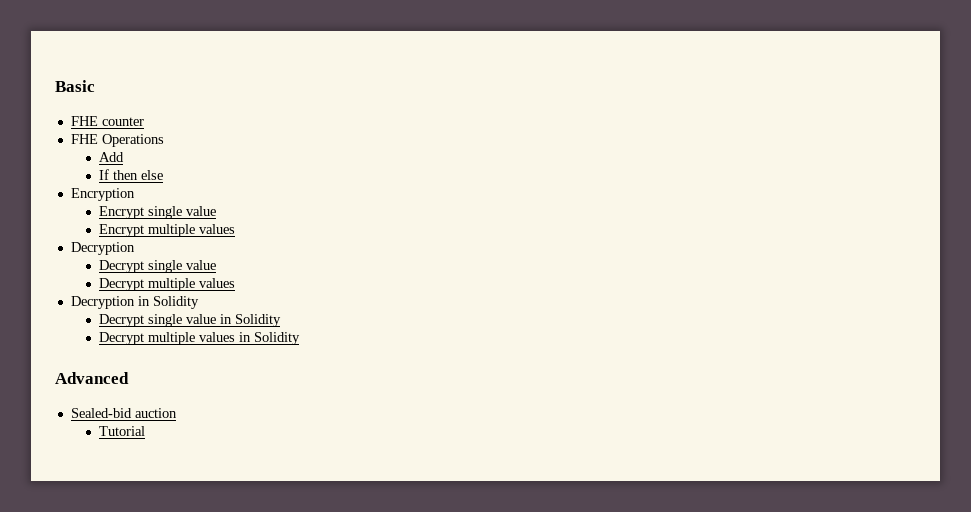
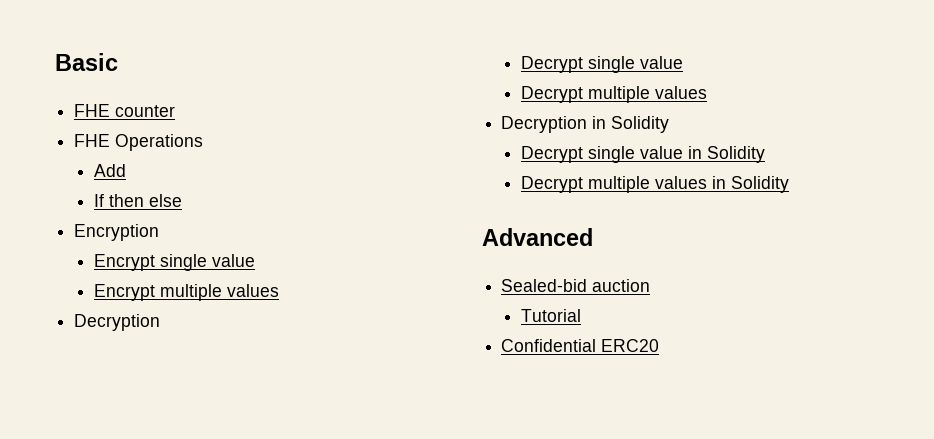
+ Confidential ERC20

